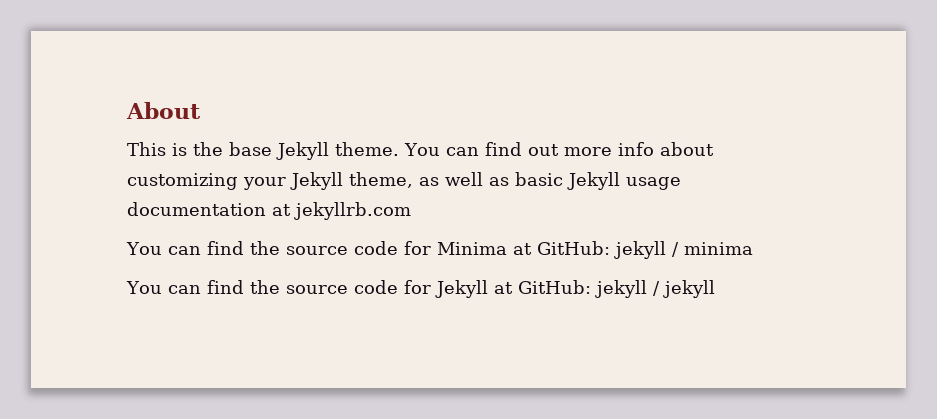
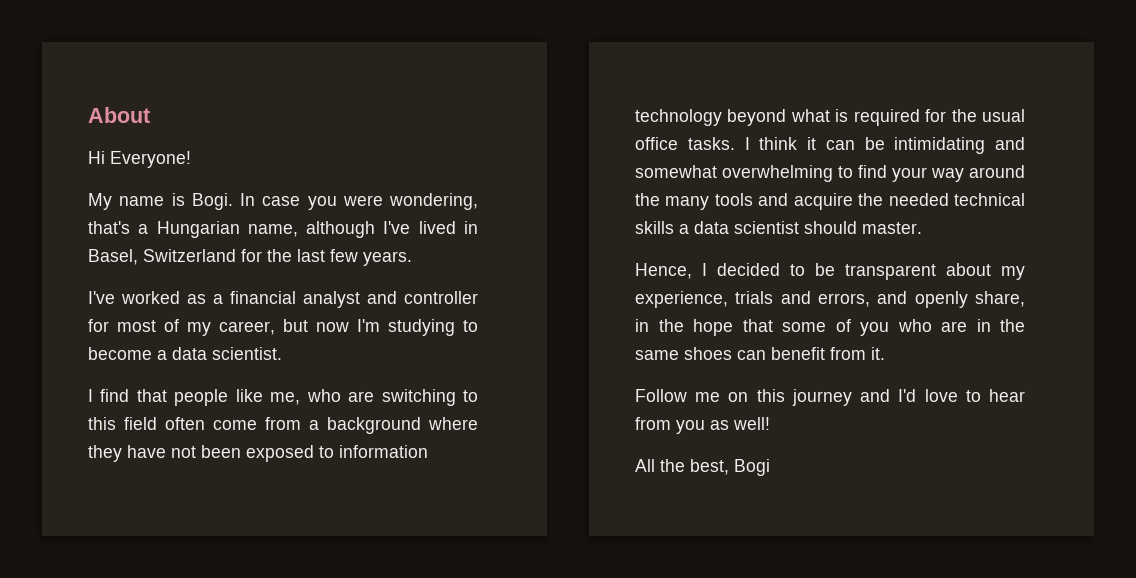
- This is the base Jekyll theme. You can find out more info about customizing your Jekyll theme, as well as basic Jekyll usage documentation at jekyllrb.com
- You can find the source code for Minima at GitHub: jekyll / minima
- You can find the source code for Jekyll at GitHub: jekyll / jekyll
+ Hi Everyone!
+ My name is Bogi. In case you were wondering, that's a Hungarian name, although I've lived in Basel, Switzerland for the last few years.
+ I've worked as a financial analyst and controller for most of my career, but now I'm studying to become a data scientist.
+ I find that people like me, who are switching to this field often come from a background where they have not been exposed to information technology beyond what is required for the usual office tasks. I think it can be intimidating and somewhat overwhelming to find your way around the many tools and acquire the needed technical skills a data scientist should master.
+ Hence, I decided to be transparent about my experience, trials and errors, and openly share, in the hope that some of you who are in the same shoes can benefit from it.
+ Follow me on this journey and I'd love to hear from you as well!
+ All the best, Bogi

